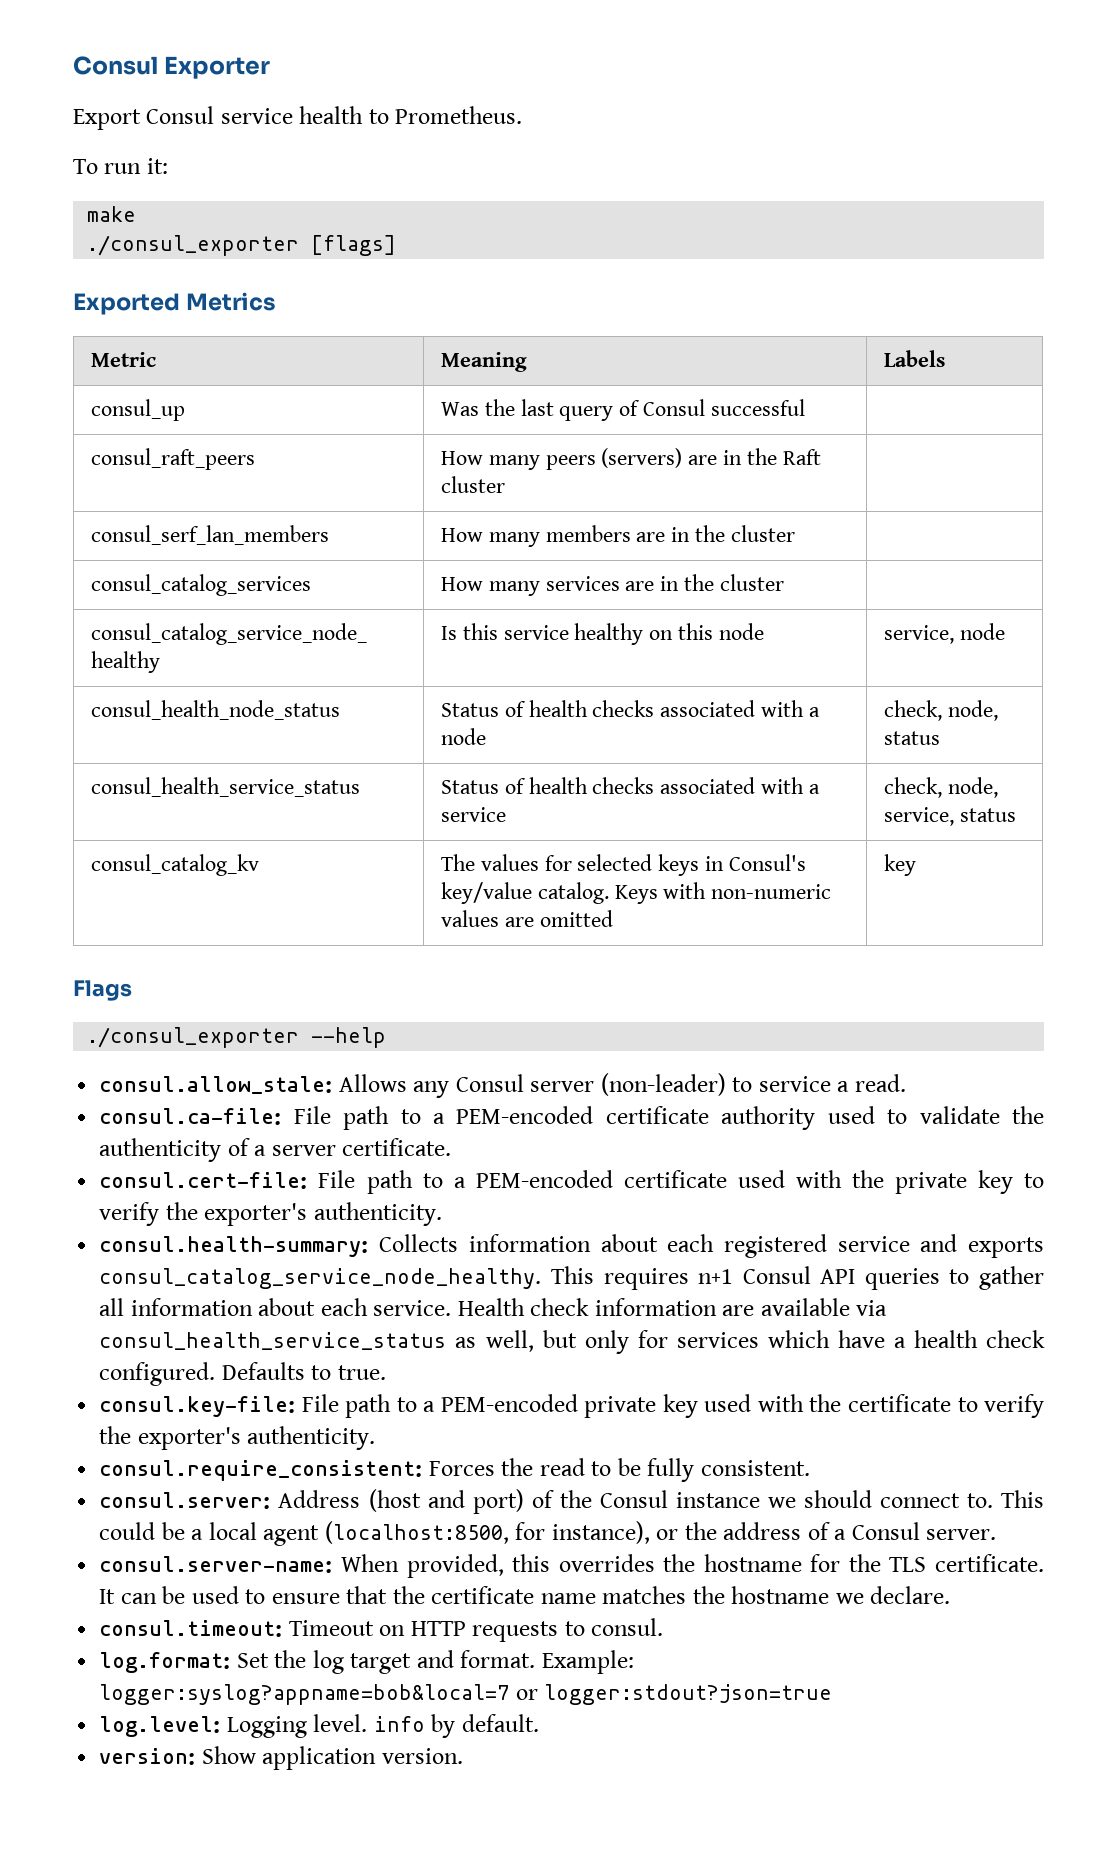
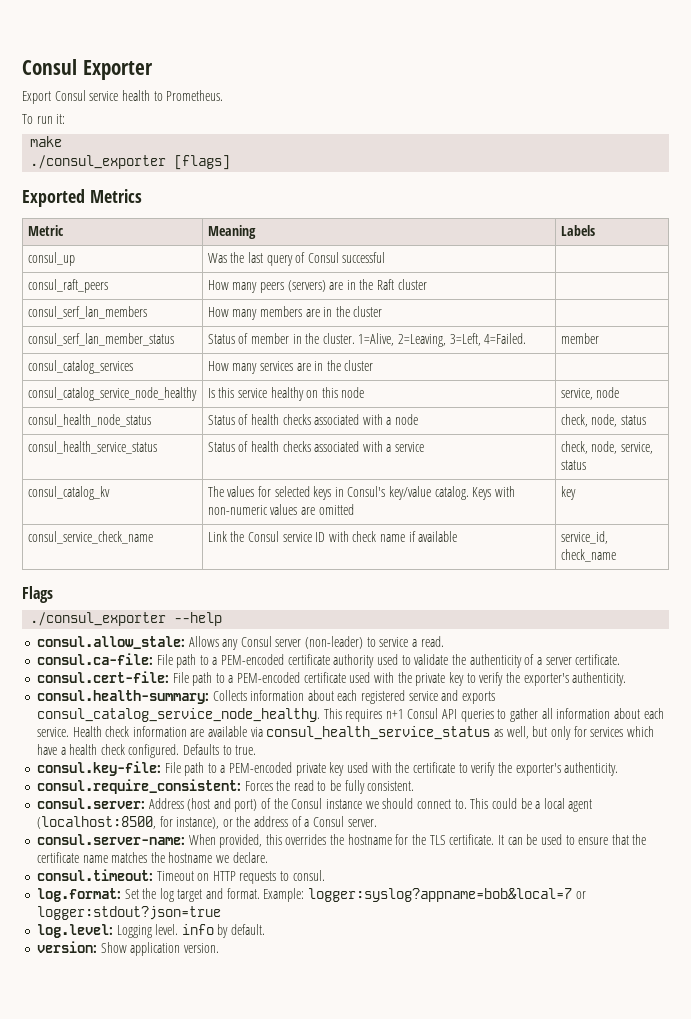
+ consul_serf_lan_member_status | Status of member in the cluster. 1=Alive, 2=Leaving, 3=Left, 4=Failed. | member
+ consul_service_check_name | Link the Consul service ID with check name if available | service_id, check_name

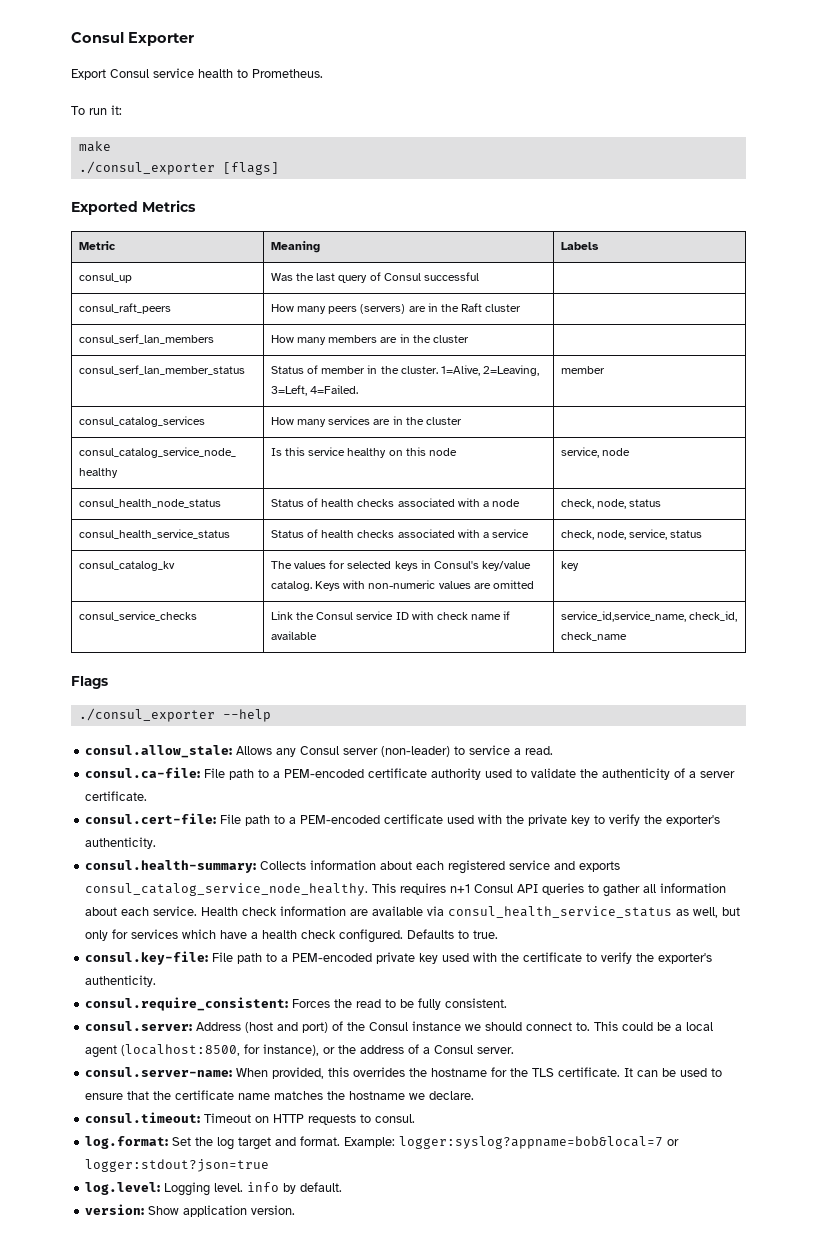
- consul_service_check_name | Link the Consul service ID with check name if available | service_id, check_name
+ consul_service_checks | Link the Consul service ID with check name if available | service_id,service_name, check_id, check_name

